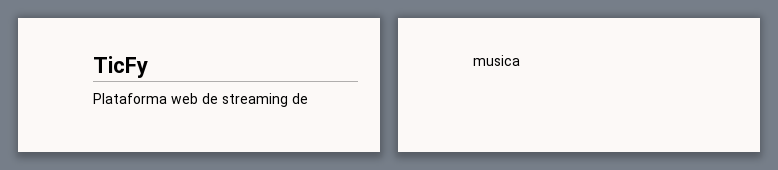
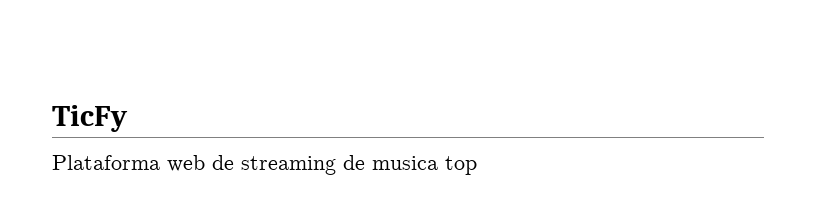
- Plataforma web de streaming de musica
+ Plataforma web de streaming de musica top

